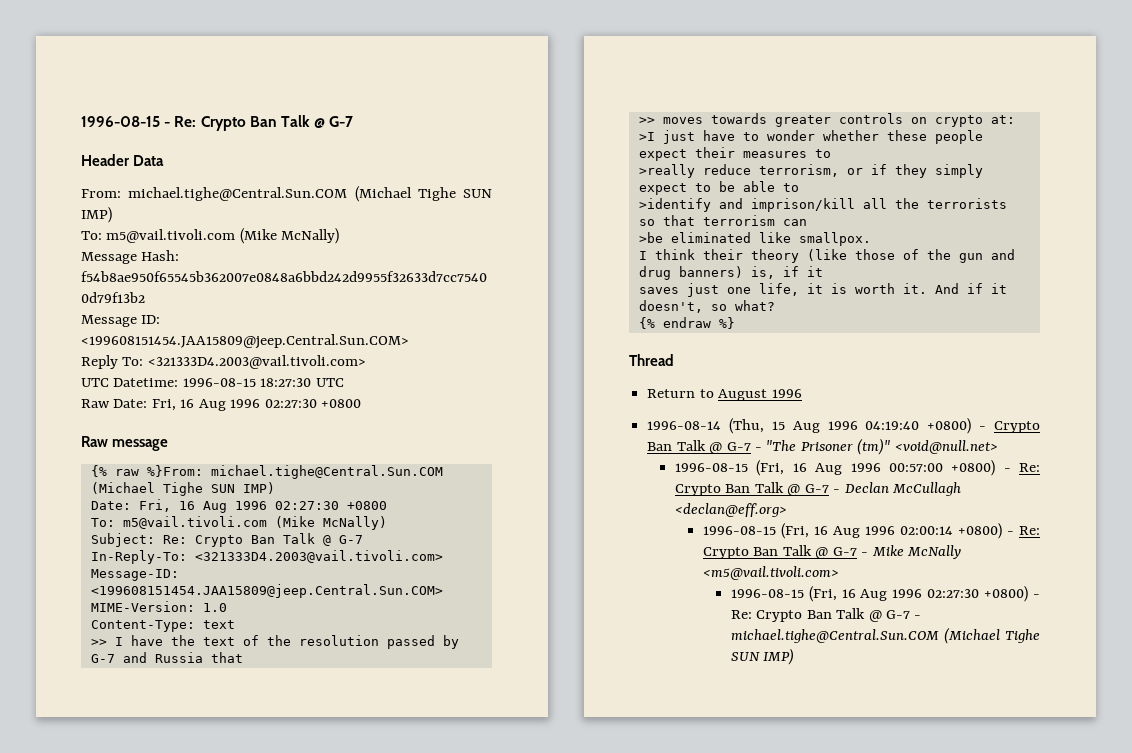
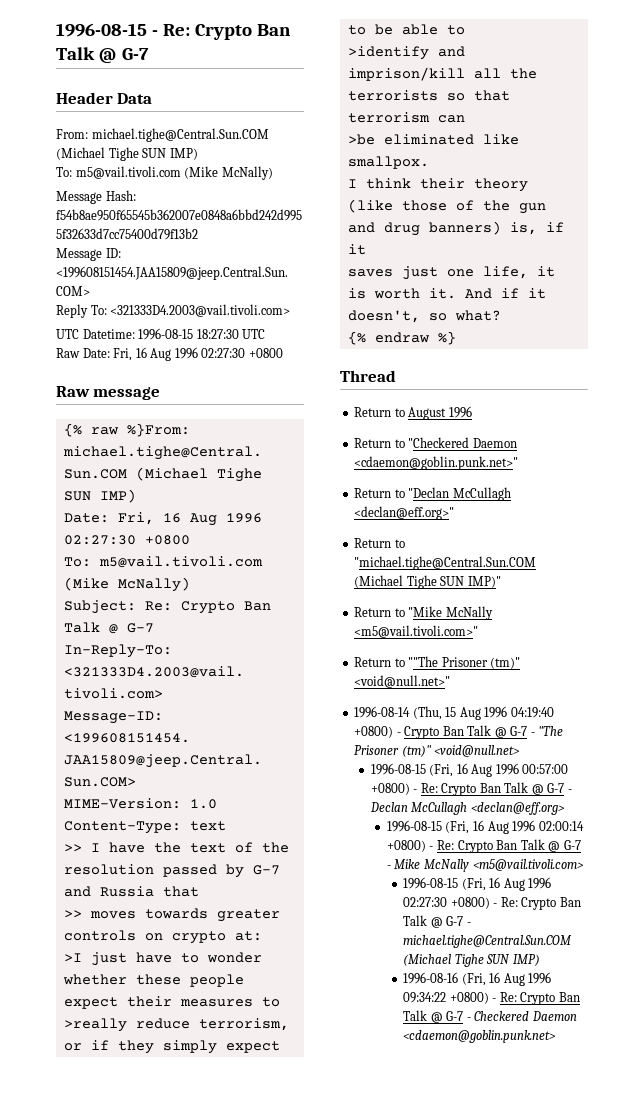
+ Return to "Checkered Daemon <cdaemon@goblin.punk.net>"
+ Return to "Declan McCullagh <declan@eff.org>"
+ Return to "michael.tighe@Central.Sun.COM (Michael Tighe SUN IMP)"
+ Return to "Mike McNally <m5@vail.tivoli.com>"
+ Return to ""The Prisoner (tm)" <void@null.net>"
+ 1996-08-16 (Fri, 16 Aug 1996 09:34:22 +0800) - Re: Crypto Ban Talk @ G-7 - Checkered Daemon <cdaemon@goblin.punk.net>

